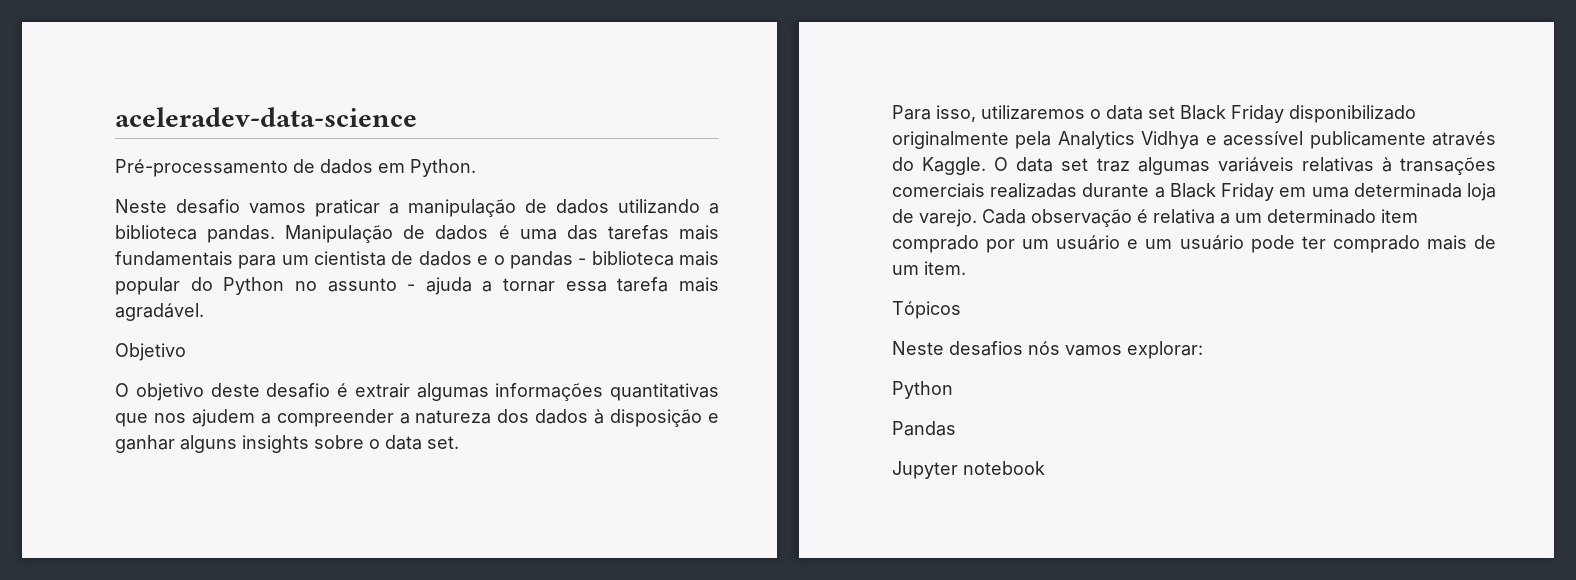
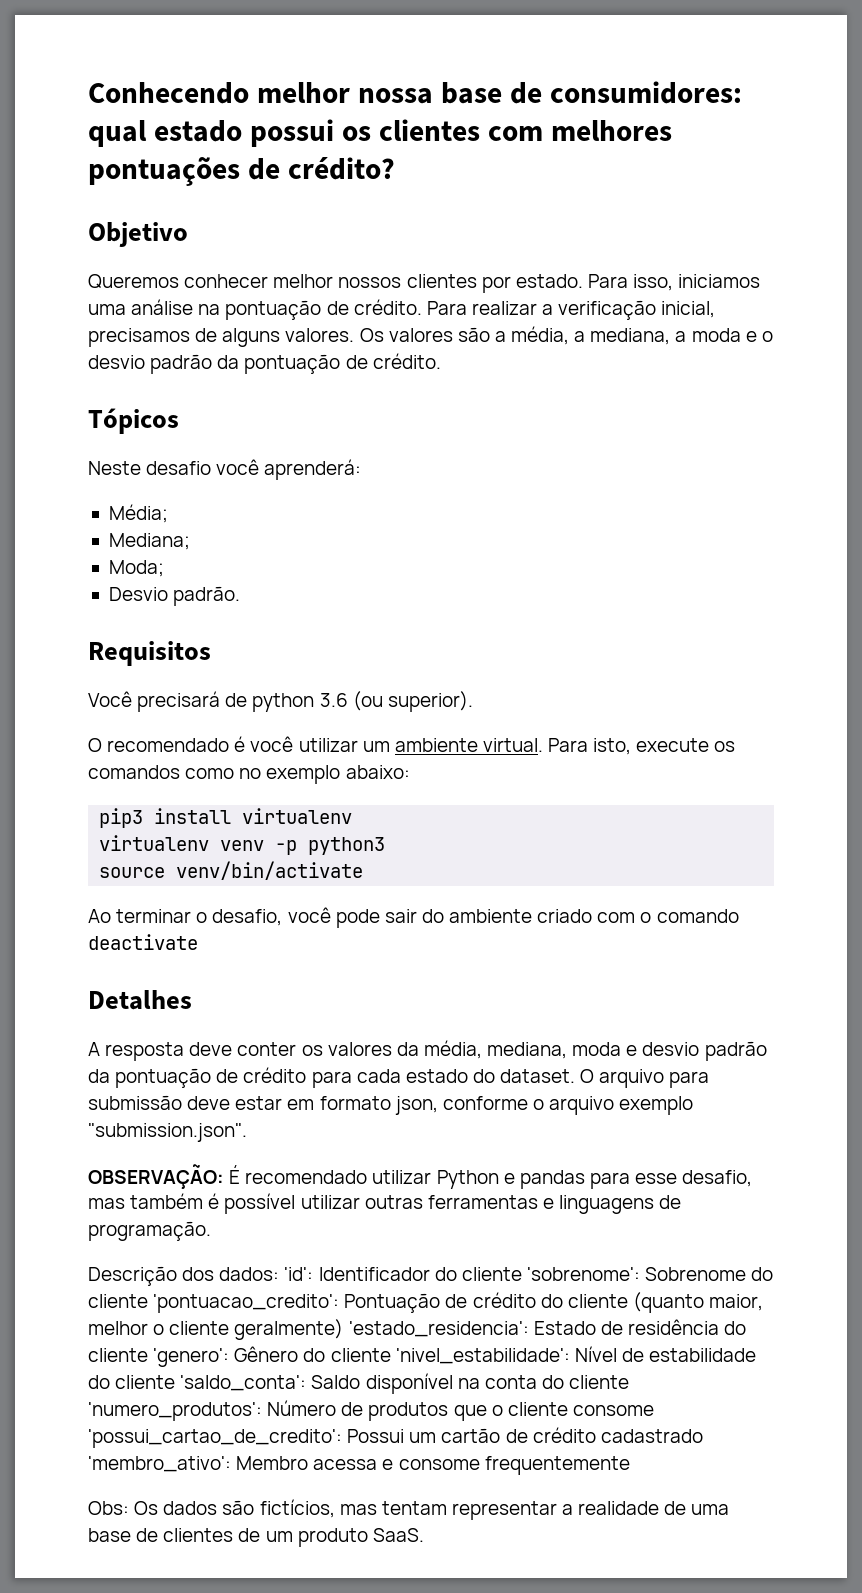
- aceleradev-data-science
- Pré-processamento de dados em Python.
- Neste desafio vamos praticar a manipulação de dados utilizando a biblioteca pandas. Manipulação de dados é uma das tarefas mais fundamentais para um cientista de dados e o pandas - biblioteca mais popular do Python no assunto - ajuda a tornar essa tarefa mais agradável.
+ Conhecendo melhor nossa base de consumidores: qual estado possui os clientes com melhores pontuações de crédito?
  Objetivo
- O objetivo deste desafio é extrair algumas informações quantitativas que nos ajudem a compreender a natureza dos dados à disposição e ganhar alguns insights sobre o data set.
- Para isso, utilizaremos o data set Black Friday disponibilizado originalmente pela Analytics Vidhya e acessível publicamente através do Kaggle. O data set traz algumas variáveis relativas à transações comerciais realizadas durante a Black Friday em uma determinada loja de varejo. Cada observação é relativa a um determinado item comprado por um usuário e um usuário pode ter comprado mais de um item.
+ Queremos conhecer melhor nossos clientes por estado. Para isso, iniciamos uma análise na pontuação de crédito. Para realizar a verificação inicial, precisamos de alguns valores. Os valores são a média, a mediana, a moda e o desvio padrão da pontuação de crédito.
  Tópicos
- Neste desafios nós vamos explorar:
- Python
- Pandas
- Jupyter notebook
+ Neste desafio você aprenderá:
+ Média;
+ Mediana;
+ Moda;
+ Desvio padrão.
+ Requisitos
+ Você precisará de python 3.6 (ou superior).
+ O recomendado é você utilizar um ambiente virtual. Para isto, execute os comandos como no exemplo abaixo:
+ pip3 install virtualenv
+ virtualenv venv -p python3
+ source venv/bin/activate
+ Ao terminar o desafio, você pode sair do ambiente criado com o comando deactivate
+ Detalhes
+ A resposta deve conter os valores da média, mediana, moda e desvio padrão da pontuação de crédito para cada estado do dataset. O arquivo para submissão deve estar em formato json, conforme o arquivo exemplo "submission.json".
+ OBSERVAÇÃO: É recomendado utilizar Python e pandas para esse desafio, mas também é possível utilizar outras ferramentas e linguagens de programação.
+ Descrição dos dados: 'id': Identificador do cliente 'sobrenome': Sobrenome do cliente 'pontuacao_credito': Pontuação de crédito do cliente (quanto maior, melhor o cliente geralmente) 'estado_residencia': Estado de residência do cliente 'genero': Gênero do cliente 'nivel_estabilidade': Nível de estabilidade do cliente 'saldo_conta': Saldo disponível na conta do cliente 'numero_produtos': Número de produtos que o cliente consome 'possui_cartao_de_credito': Possui um cartão de crédito cadastrado 'membro_ativo': Membro acessa e consome frequentemente
+ Obs: Os dados são fictícios, mas tentam representar a realidade de uma base de clientes de um produto SaaS.

